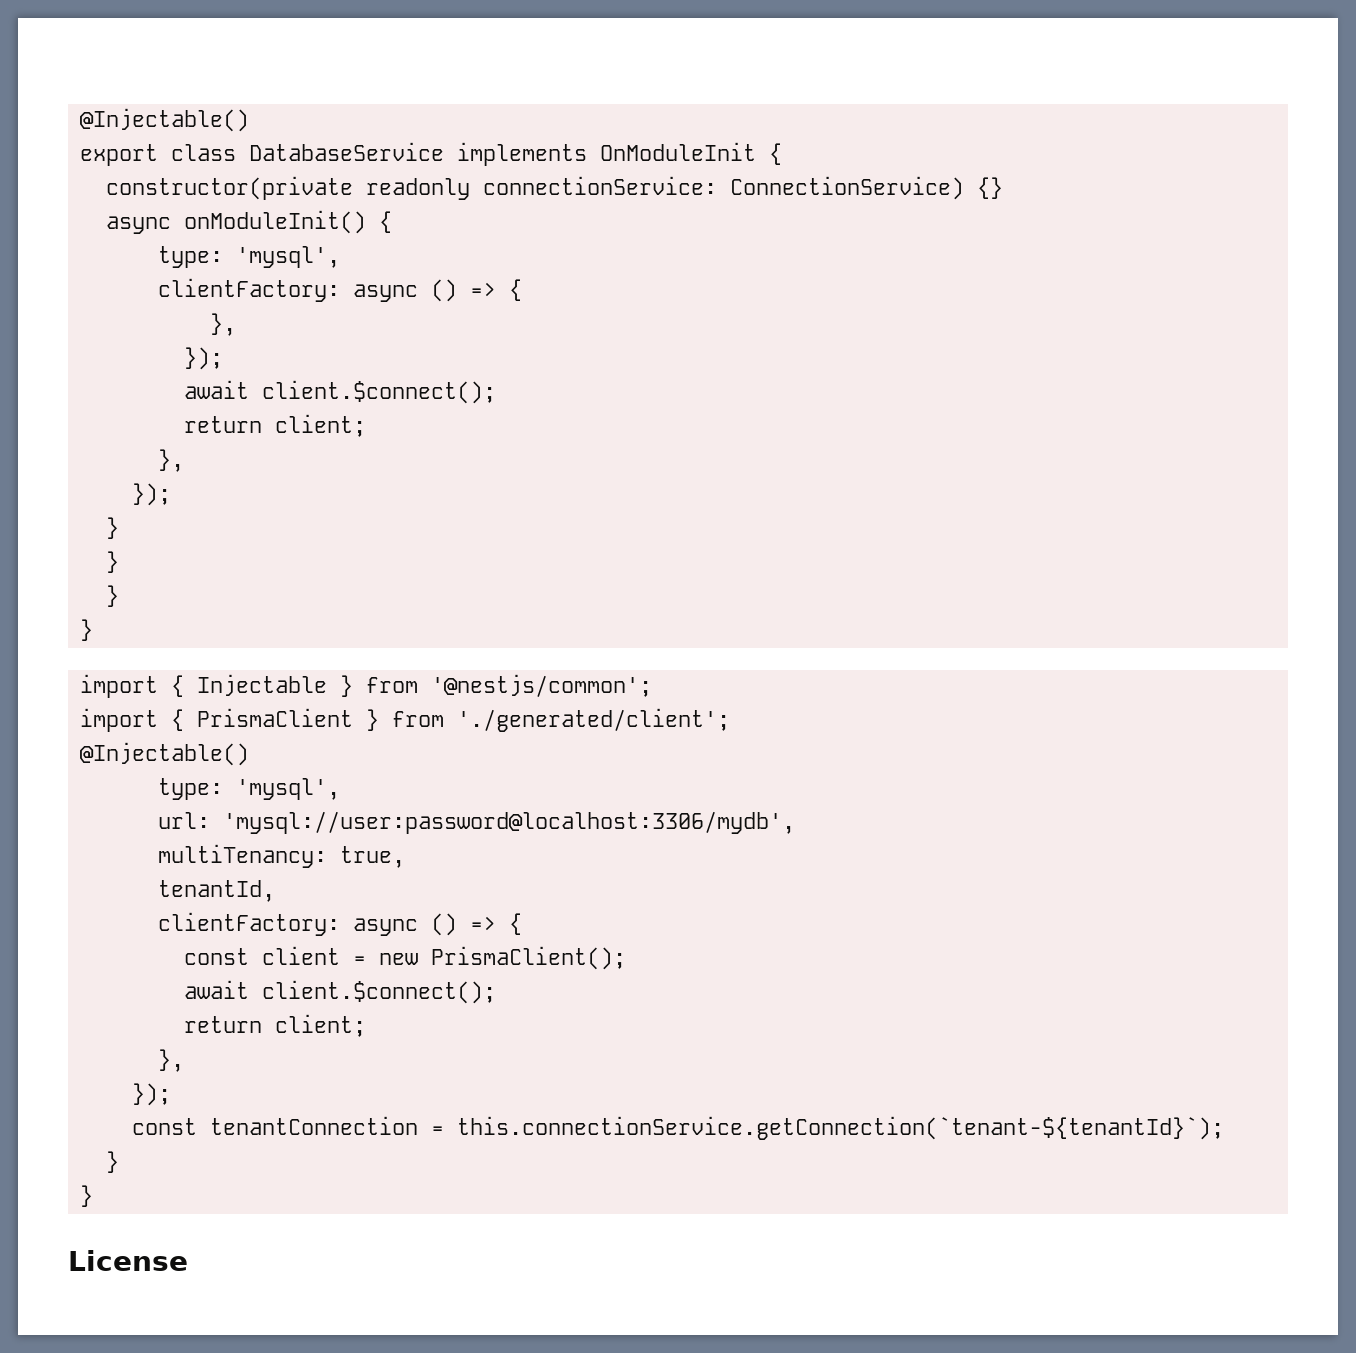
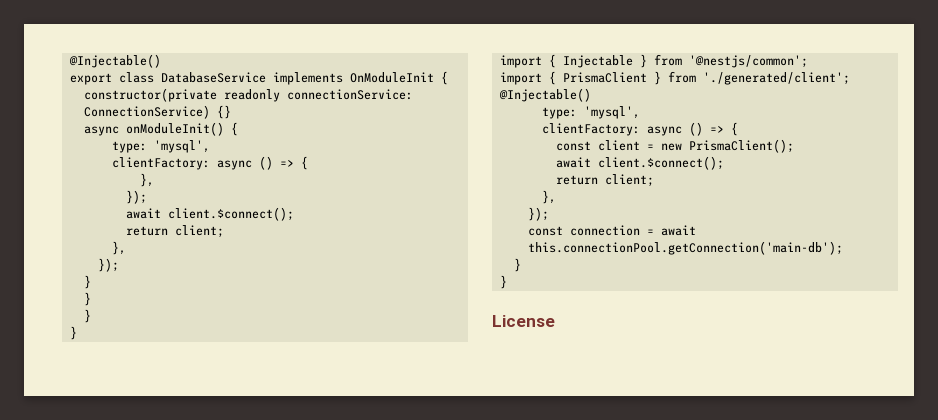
- url: 'mysql://user:password@localhost:3306/mydb',
- multiTenancy: true,
- tenantId,
- const tenantConnection = this.connectionService.getConnection(`tenant-${tenantId}`);
+ const connection = await this.connectionPool.getConnection('main-db');

